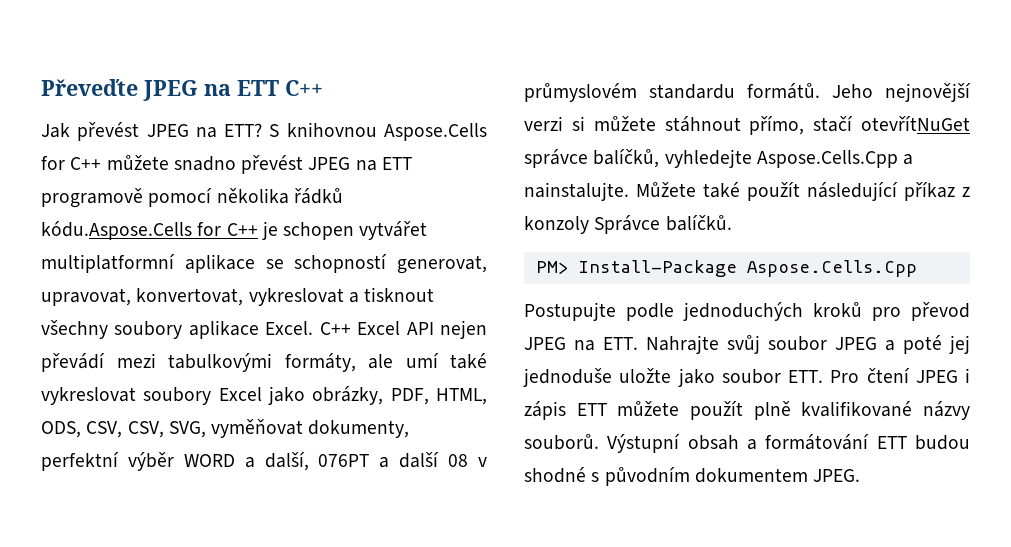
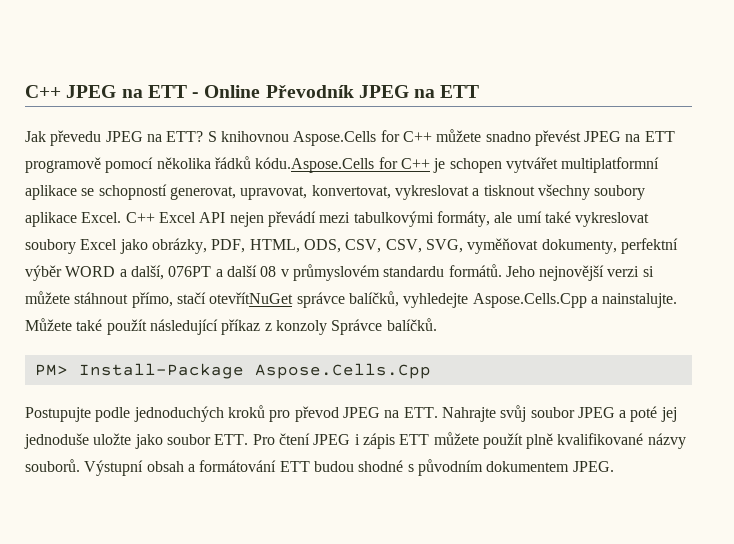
- Převeďte JPEG na ETT C++
+ C++ JPEG na ETT - Online Převodník JPEG na ETT
- Jak převést JPEG na ETT?
+ Jak převedu JPEG na ETT?

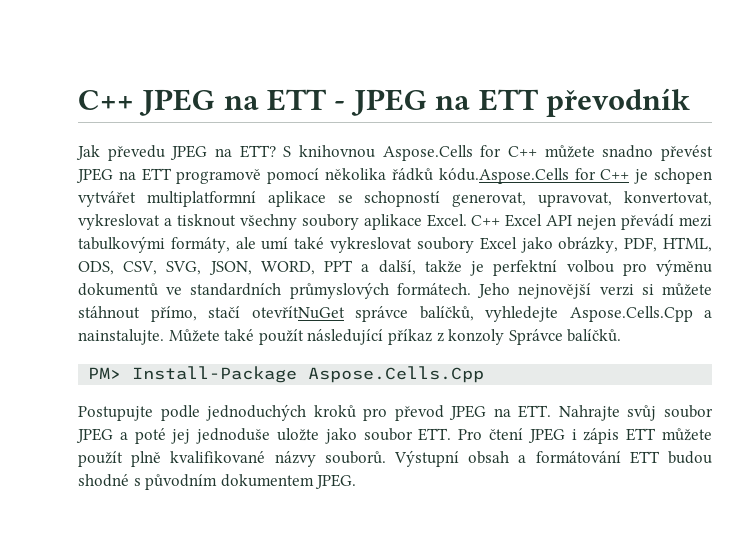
- C++ JPEG na ETT - Online Převodník JPEG na ETT
+ C++ JPEG na ETT - JPEG na ETT převodník
- C++ Excel API nejen převádí mezi tabulkovými formáty, ale umí také vykreslovat soubory Excel jako obrázky, PDF, HTML, ODS, CSV, CSV, SVG, vyměňovat dokumenty, perfektní výběr WORD a další, 076PT a další 08 v průmyslovém standardu formátů.
+ C++ Excel API nejen převádí mezi tabulkovými formáty, ale umí také vykreslovat soubory Excel jako obrázky, PDF, HTML, ODS, CSV, SVG, JSON, WORD, PPT a další, takže je perfektní volbou pro výměnu dokumentů ve standardních průmyslových formátech.

